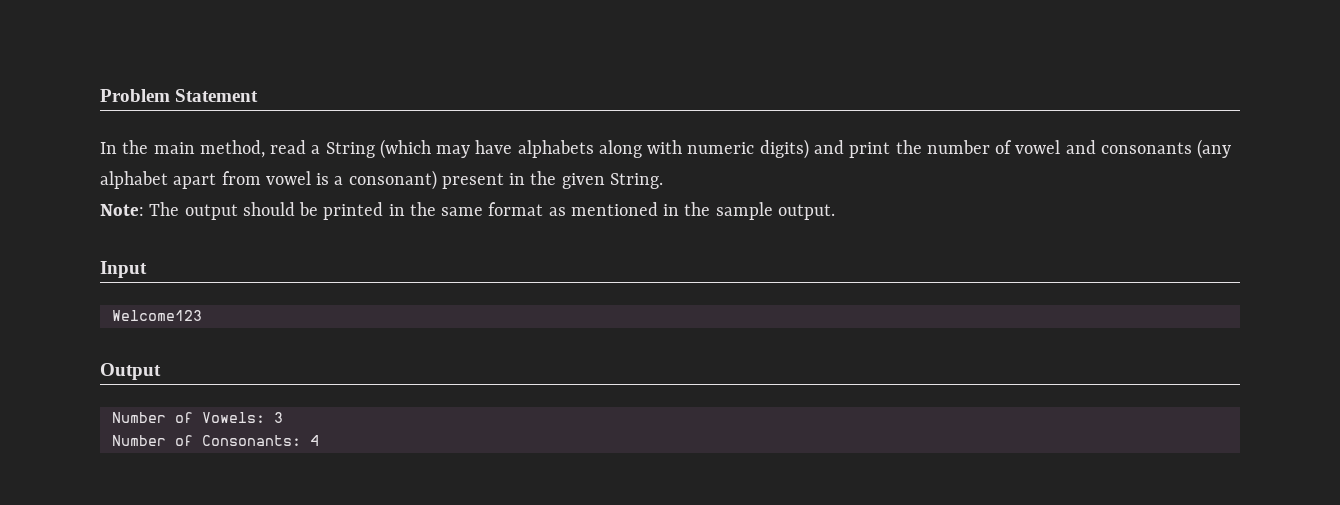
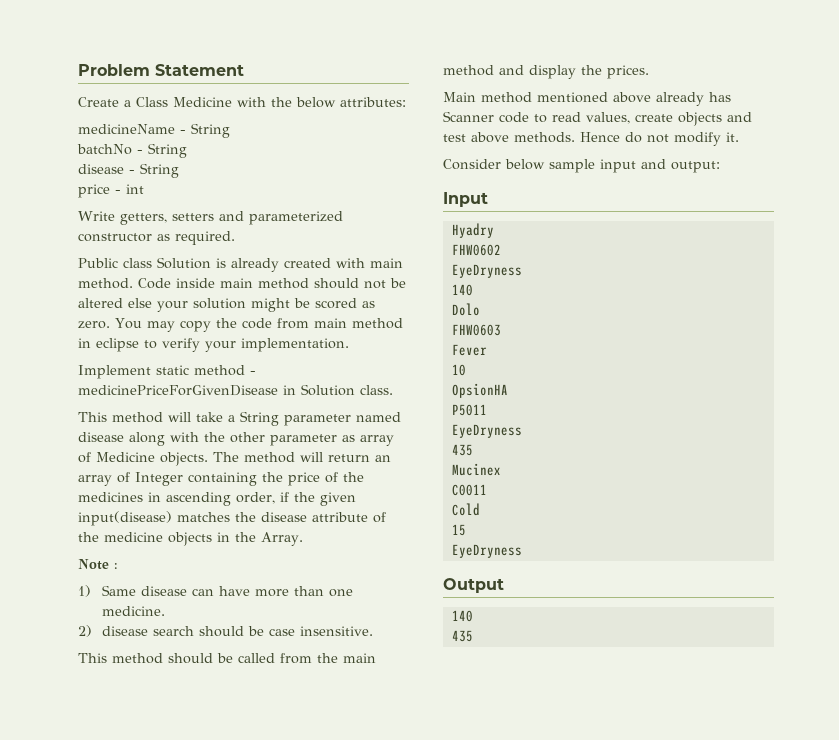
- In the main method, read a String (which may have alphabets along with numeric digits) and print the number of vowel and consonants (any alphabet apart from vowel is a consonant) present in the given String.
- Note: The output should be printed in the same format as mentioned in the sample output.
+ Create a Class Medicine with the below attributes:
+ medicineName - String
+ batchNo - String
+ disease - String
+ price - int
+ Write getters, setters and parameterized constructor as required.
+ Public class Solution is already created with main method. Code inside main method should not be altered else your solution might be scored as zero. You may copy the code from main method in eclipse to verify your implementation.
+ Implement static method - medicinePriceForGivenDisease in Solution class.
+ This method will take a String parameter named disease along with the other parameter as array of Medicine objects. The method will return an array of Integer containing the price of the medicines in ascending order, if the given input(disease) matches the disease attribute of the medicine objects in the Array.
+ Note :
+ 1) Same disease can have more than one medicine.
+ 2) disease search should be case insensitive.
+ This method should be called from the main method and display the prices.
+ Main method mentioned above already has Scanner code to read values, create objects and test above methods. Hence do not modify it.
+ Consider below sample input and output:
  Input
- Welcome123
+ Hyadry
+ FHW0602
+ EyeDryness
+ 140
+ Dolo
+ FHW0603
+ Fever
+ 10
+ OpsionHA
+ P5011
+ EyeDryness
+ 435
+ Mucinex
+ C0011
+ Cold
+ 15
+ EyeDryness
  Output
- Number of Vowels: 3
- Number of Consonants: 4
+ 140
+ 435

